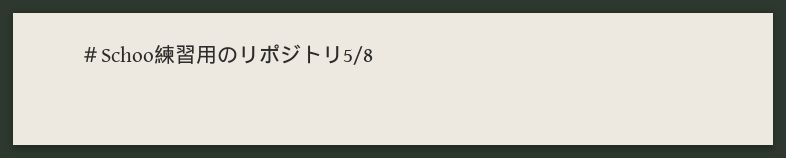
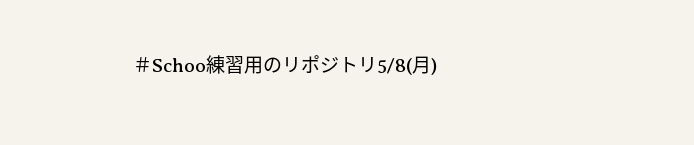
- ＃Schoo練習用のリポジトリ5/8
+ ＃Schoo練習用のリポジトリ5/8(月)

